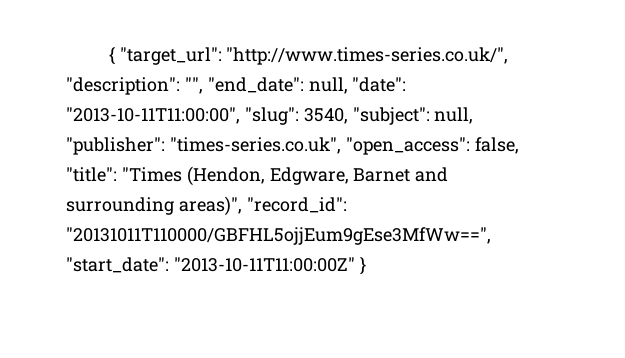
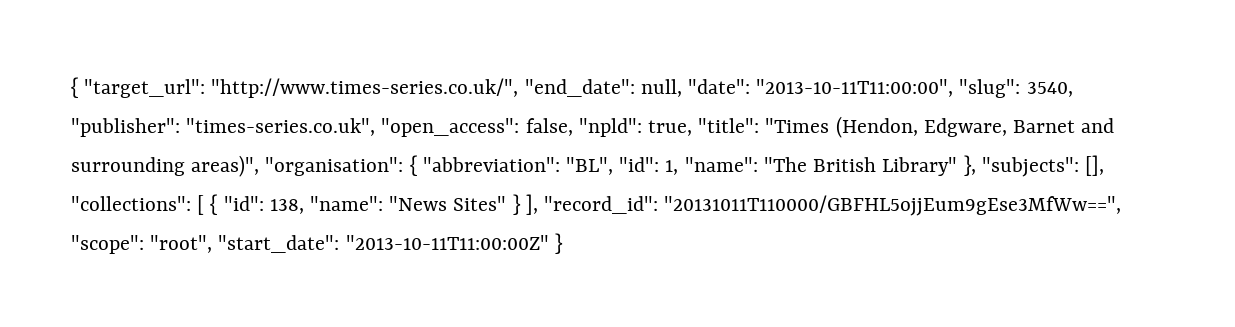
- { "target_url": "http://www.times-series.co.uk/", "description": "", "end_date": null, "date": "2013-10-11T11:00:00", "slug": 3540, "subject": null, "publisher": "times-series.co.uk", "open_access": false, "title": "Times (Hendon, Edgware, Barnet and surrounding areas)", "record_id": "20131011T110000/GBFHL5ojjEum9gEse3MfWw==", "start_date": "2013-10-11T11:00:00Z" }
+ { "target_url": "http://www.times-series.co.uk/", "end_date": null, "date": "2013-10-11T11:00:00", "slug": 3540, "publisher": "times-series.co.uk", "open_access": false, "npld": true, "title": "Times (Hendon, Edgware, Barnet and surrounding areas)", "organisation": { "abbreviation": "BL", "id": 1, "name": "The British Library" }, "subjects": [], "collections": [ { "id": 138, "name": "News Sites" } ], "record_id": "20131011T110000/GBFHL5ojjEum9gEse3MfWw==", "scope": "root", "start_date": "2013-10-11T11:00:00Z" }

